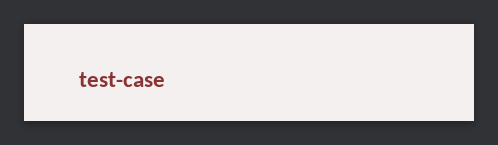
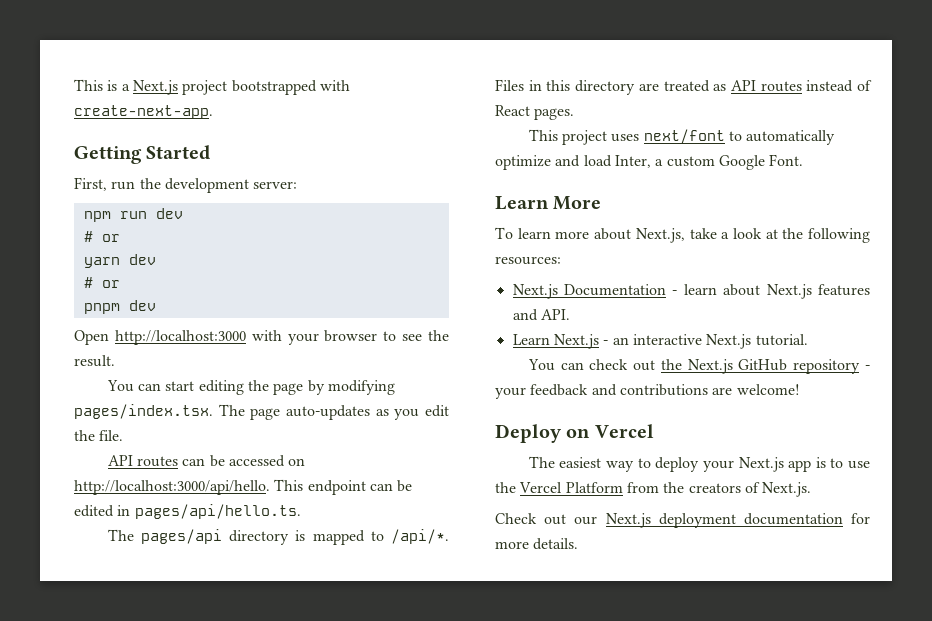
- test-case
+ This is a Next.js project bootstrapped with create-next-app.
+ Getting Started
+ First, run the development server:
+ npm run dev
+ # or
+ yarn dev
+ # or
+ pnpm dev
+ Open http://localhost:3000 with your browser to see the result.
+ You can start editing the page by modifying pages/index.tsx. The page auto-updates as you edit the file.
+ API routes can be accessed on http://localhost:3000/api/hello. This endpoint can be edited in pages/api/hello.ts.
+ The pages/api directory is mapped to /api/*. Files in this directory are treated as API routes instead of React pages.
+ This project uses next/font to automatically optimize and load Inter, a custom Google Font.
+ Learn More
+ To learn more about Next.js, take a look at the following resources:
+ Next.js Documentation - learn about Next.js features and API.
+ Learn Next.js - an interactive Next.js tutorial.
+ You can check out the Next.js GitHub repository - your feedback and contributions are welcome!
+ Deploy on Vercel
+ The easiest way to deploy your Next.js app is to use the Vercel Platform from the creators of Next.js.
+ Check out our Next.js deployment documentation for more details.

